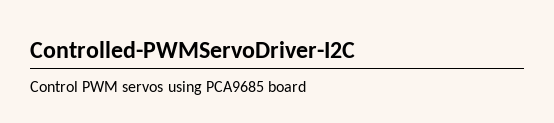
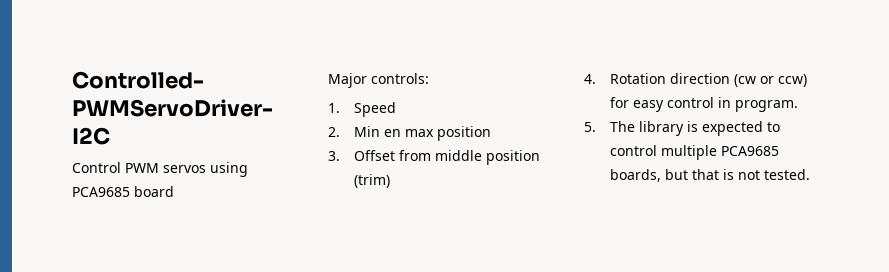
+ Major controls:
+ 1. Speed
+ 2. Min en max position
+ 3. Offset from middle position (trim)
+ 4. Rotation direction (cw or ccw) for easy control in program.
+ 5. The library is expected to control multiple PCA9685 boards, but that is not tested.

